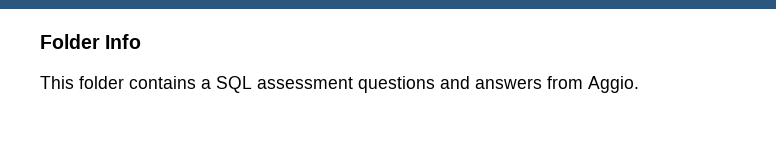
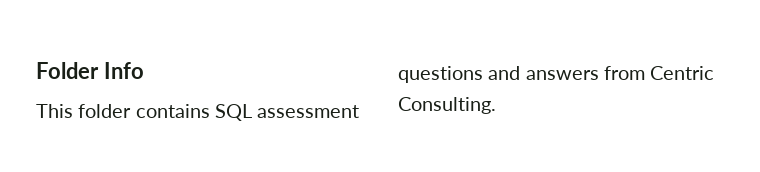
- This folder contains a SQL assessment questions and answers from Aggio.
+ This folder contains SQL assessment questions and answers from Centric Consulting.

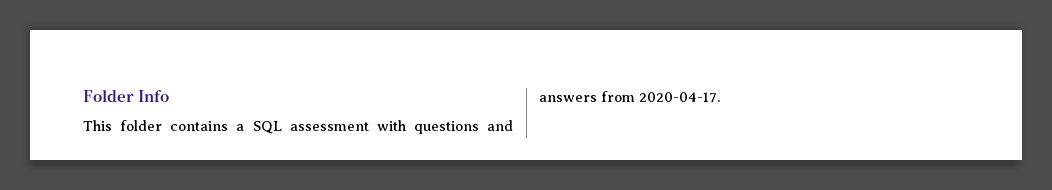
- This folder contains SQL assessment questions and answers from Centric Consulting.
+ This folder contains a SQL assessment with questions and answers from 2020-04-17.

